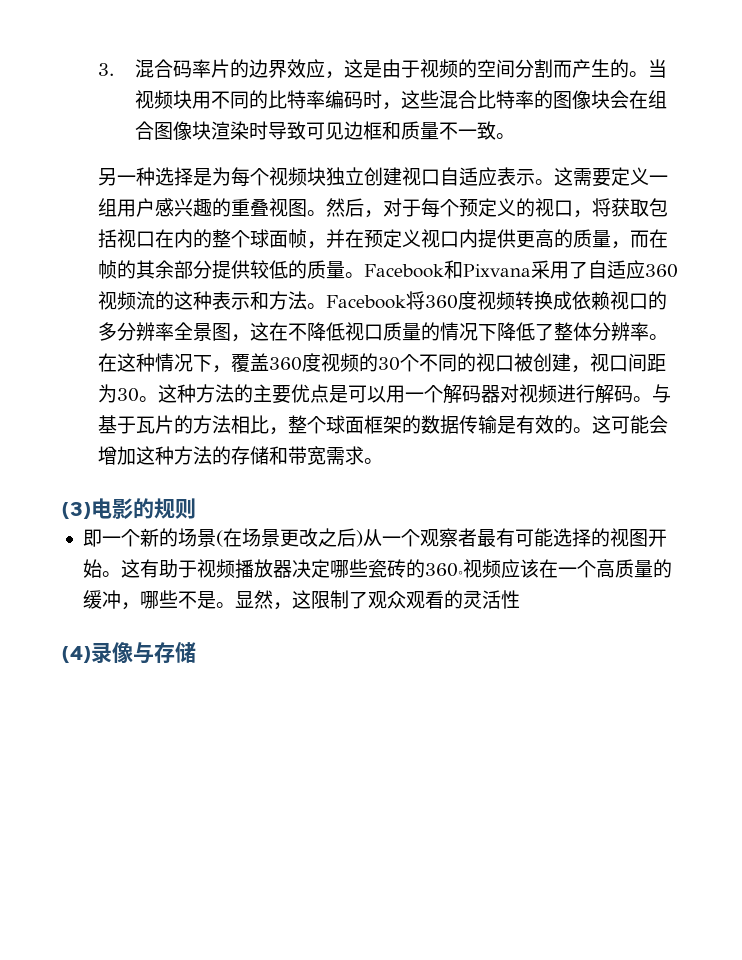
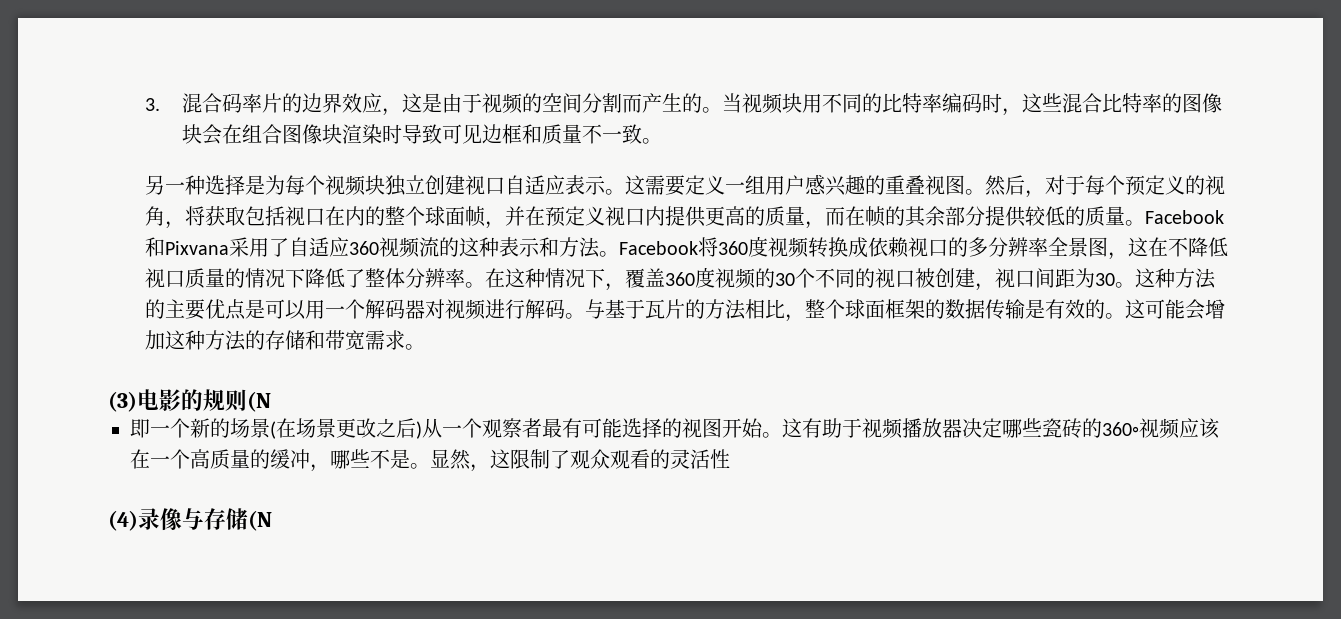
- 然后，对于每个预定义的视口，将获取包括视口在内的整个球面帧，并在预定义视口内提供更高的质量，而在帧的其余部分提供较低的质量。
+ 然后，对于每个预定义的视角，将获取包括视口在内的整个球面帧，并在预定义视口内提供更高的质量，而在帧的其余部分提供较低的质量。
- (3)电影的规则
+ (3)电影的规则(N
- (4)录像与存储
+ (4)录像与存储(N

